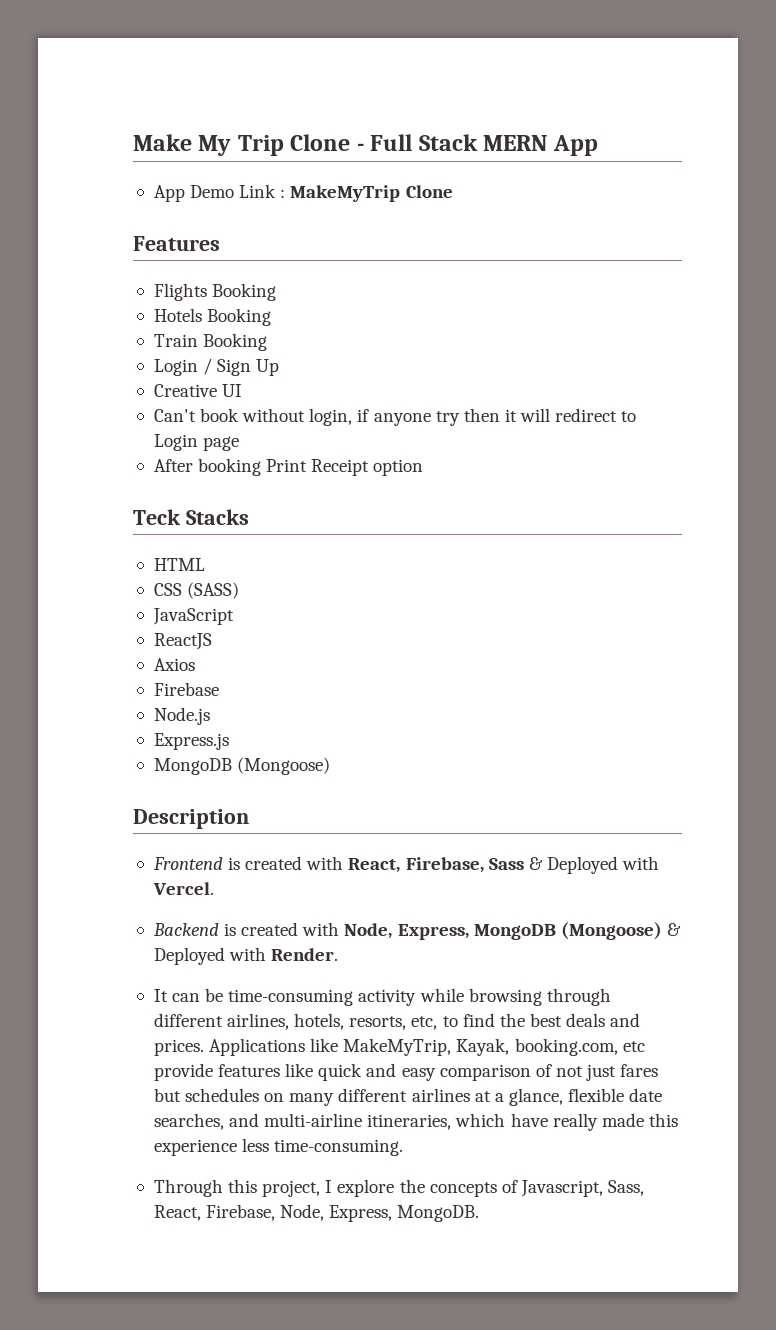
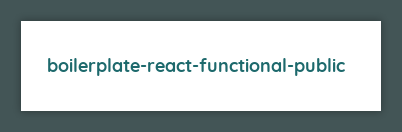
- Make My Trip Clone - Full Stack MERN App
- App Demo Link : MakeMyTrip Clone
- Features
- Flights Booking
- Hotels Booking
- Train Booking
- Login / Sign Up
- Creative UI
- Can't book without login, if anyone try then it will redirect to Login page
- After booking Print Receipt option
- Teck Stacks
- HTML
- CSS (SASS)
- JavaScript
- ReactJS
- Axios
- Firebase
- Node.js
- Express.js
- MongoDB (Mongoose)
- Description
- Frontend is created with React, Firebase, Sass & Deployed with Vercel.
- Backend is created with Node, Express, MongoDB (Mongoose) & Deployed with Render.
- It can be time-consuming activity while browsing through different airlines, hotels, resorts, etc, to find the best deals and prices. Applications like MakeMyTrip, Kayak, booking.com, etc provide features like quick and easy comparison of not just fares but schedules on many different airlines at a glance, flexible date searches, and multi-airline itineraries, which have really made this experience less time-consuming.
- Through this project, I explore the concepts of Javascript, Sass, React, Firebase, Node, Express, MongoDB.
+ boilerplate-react-functional-public

